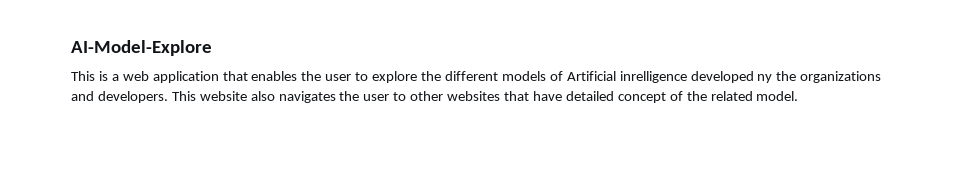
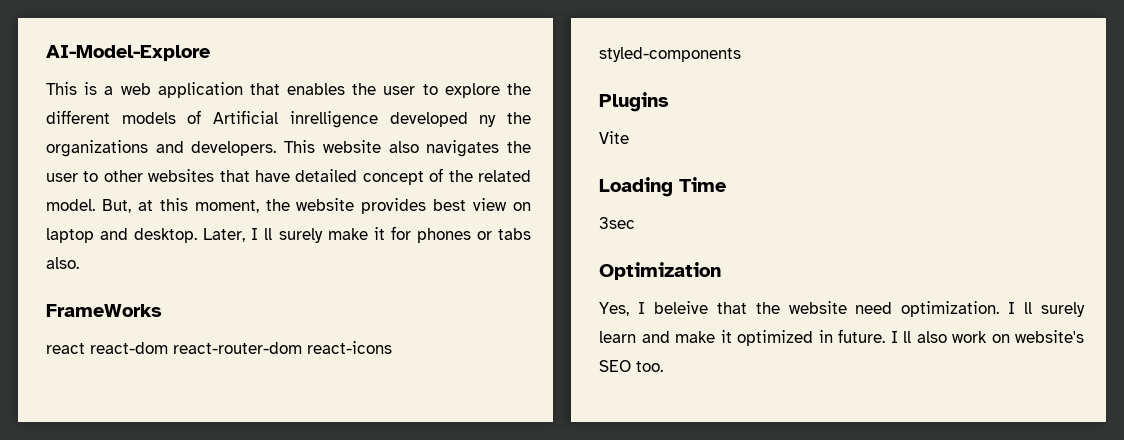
+ But, at this moment, the website provides best view on laptop and desktop. Later, I ll surely make it for phones or tabs also.
+ FrameWorks
+ react react-dom react-router-dom react-icons styled-components
+ Plugins
+ Vite
+ Loading Time
+ 3sec
+ Optimization
+ Yes, I beleive that the website need optimization. I ll surely learn and make it optimized in future. I ll also work on website's SEO too.

